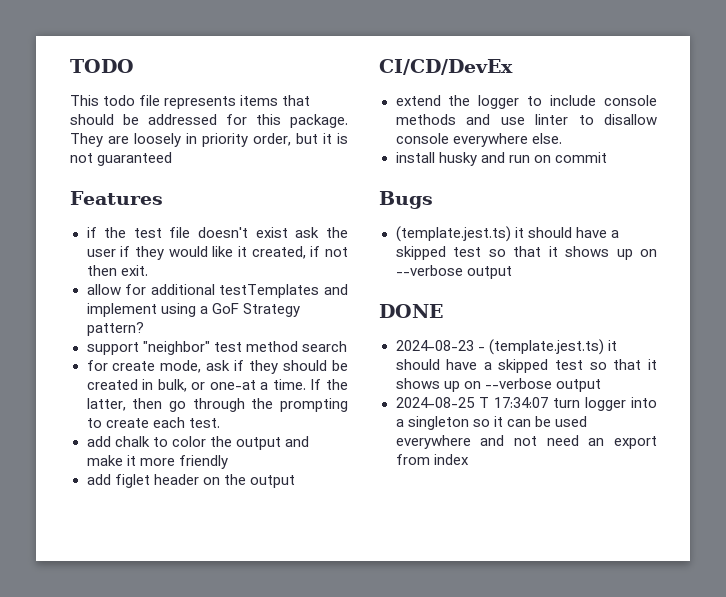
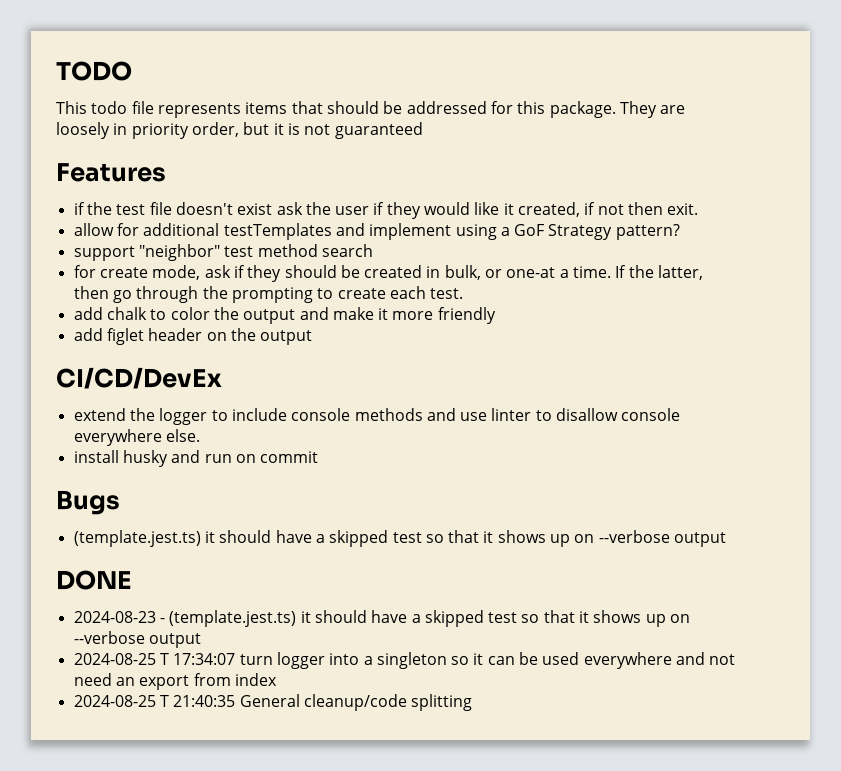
+ 2024-08-25 T 21:40:35 General cleanup/code splitting

